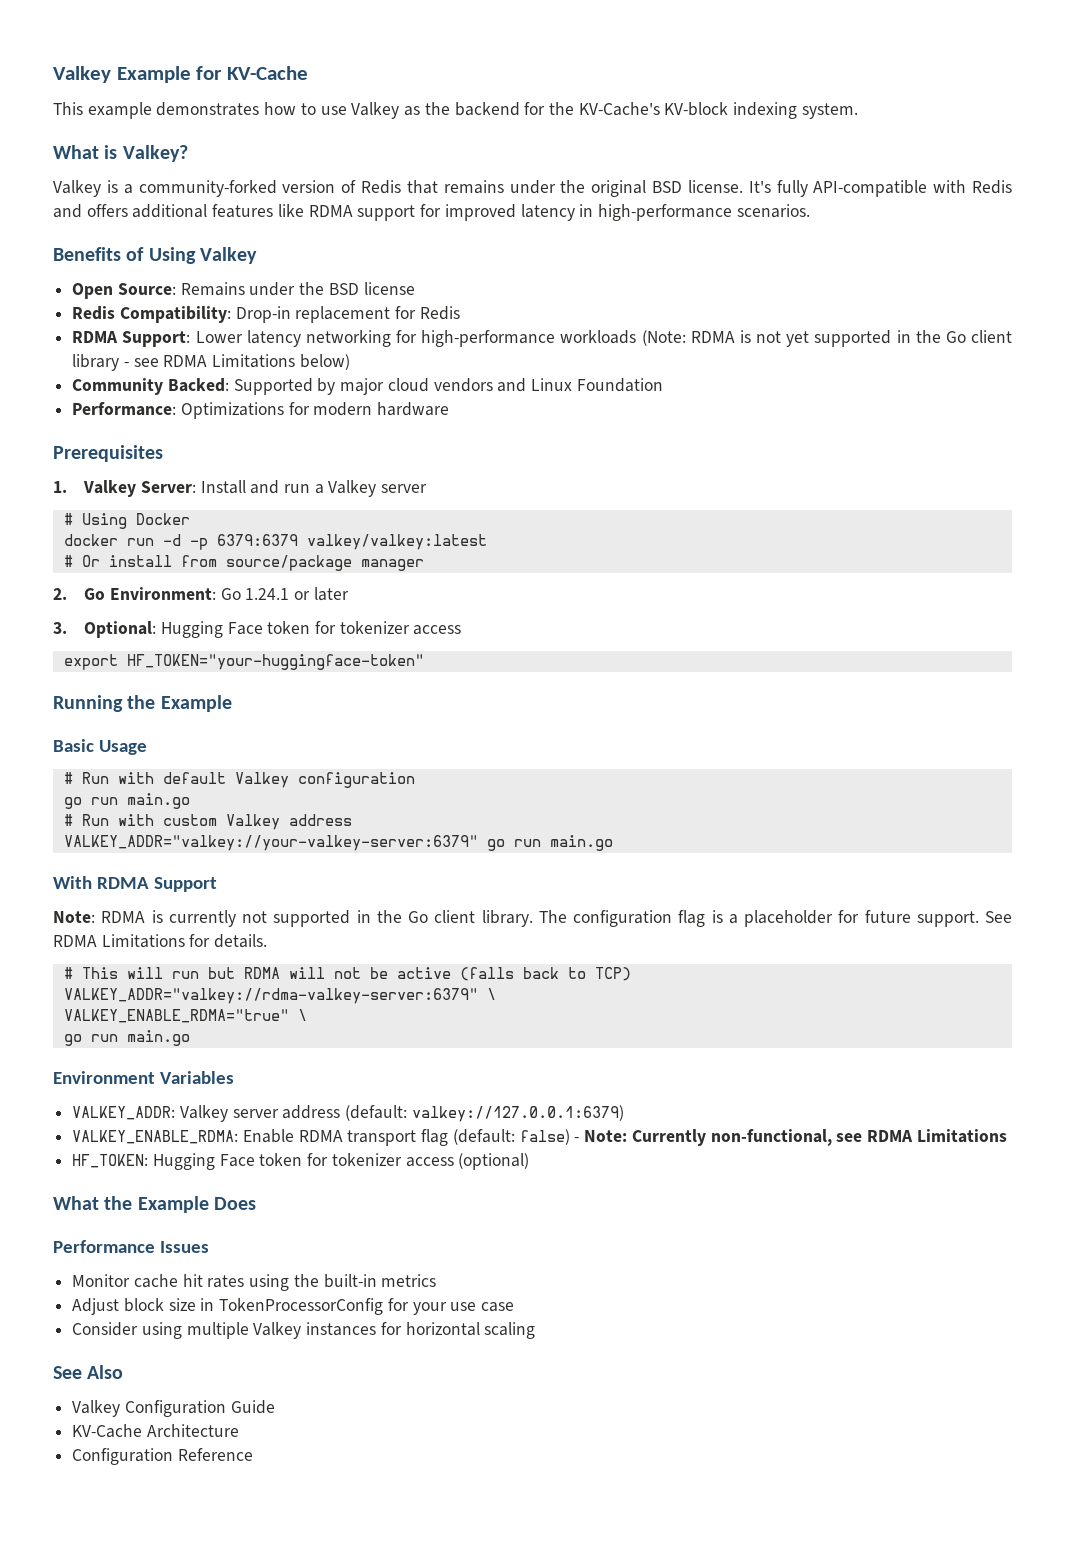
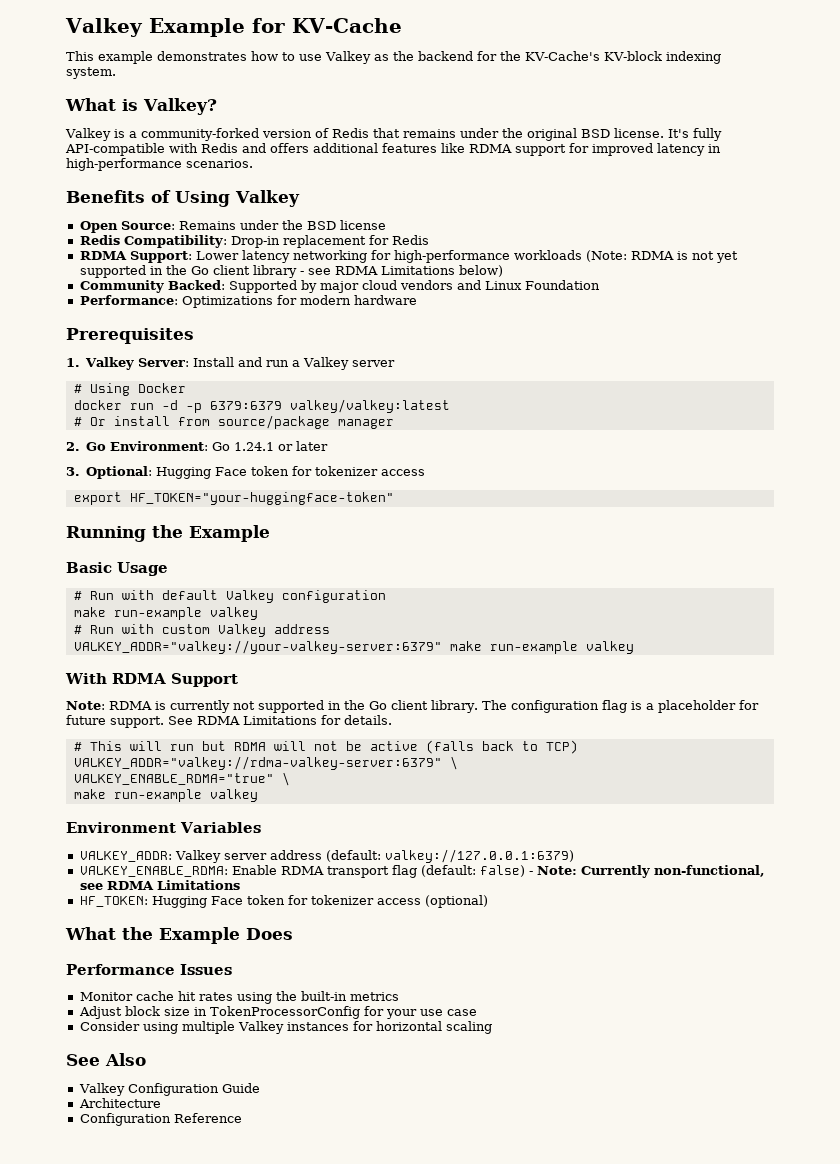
  # Run with default Valkey configuration
- go run main.go
+ make run-example valkey
- VALKEY_ADDR="valkey://your-valkey-server:6379" go run main.go
+ VALKEY_ADDR="valkey://your-valkey-server:6379" make run-example valkey
  VALKEY_ENABLE_RDMA="true" \
- go run main.go
+ make run-example valkey
- KV-Cache Architecture
+ Architecture

